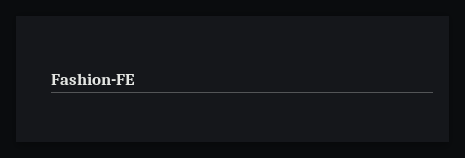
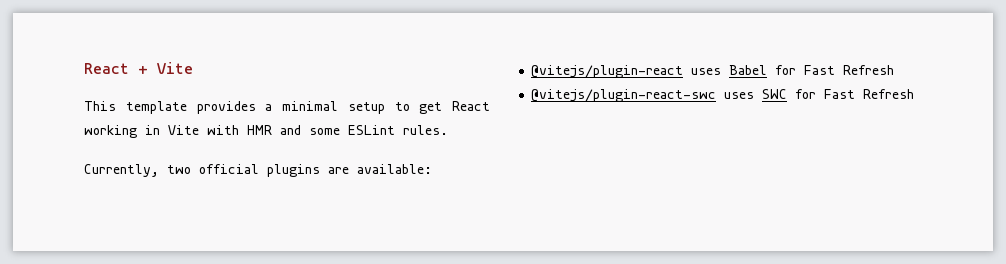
- Fashion-FE
+ React + Vite
+ This template provides a minimal setup to get React working in Vite with HMR and some ESLint rules.
+ Currently, two official plugins are available:
+ @vitejs/plugin-react uses Babel for Fast Refresh
+ @vitejs/plugin-react-swc uses SWC for Fast Refresh

